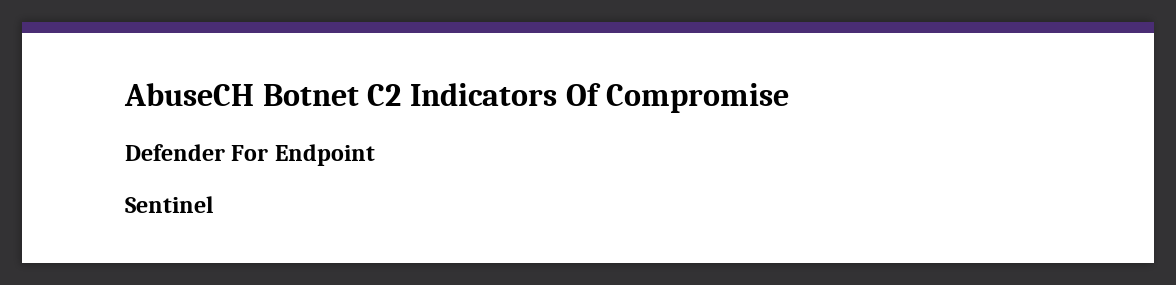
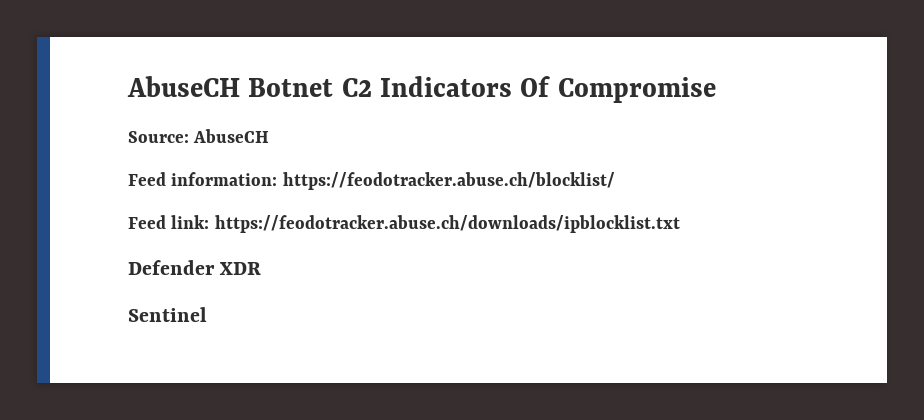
+ Source: AbuseCH
+ Feed information: https://feodotracker.abuse.ch/blocklist/
+ Feed link: https://feodotracker.abuse.ch/downloads/ipblocklist.txt
- Defender For Endpoint
+ Defender XDR

